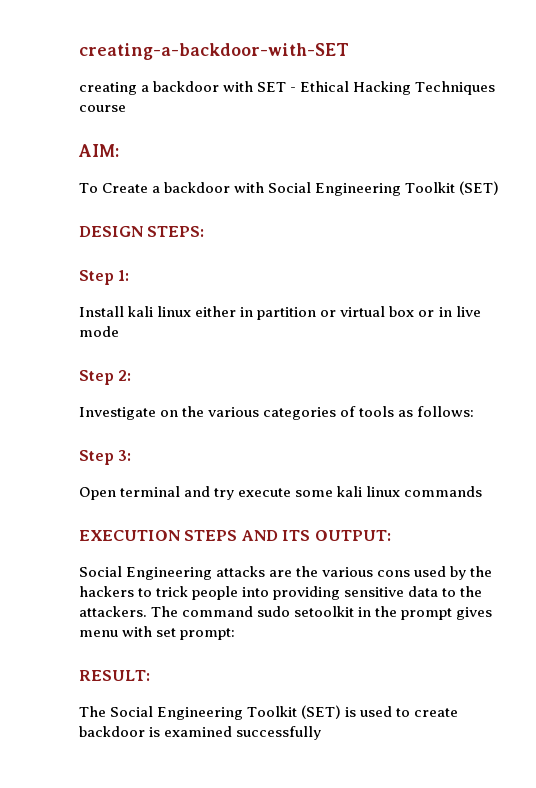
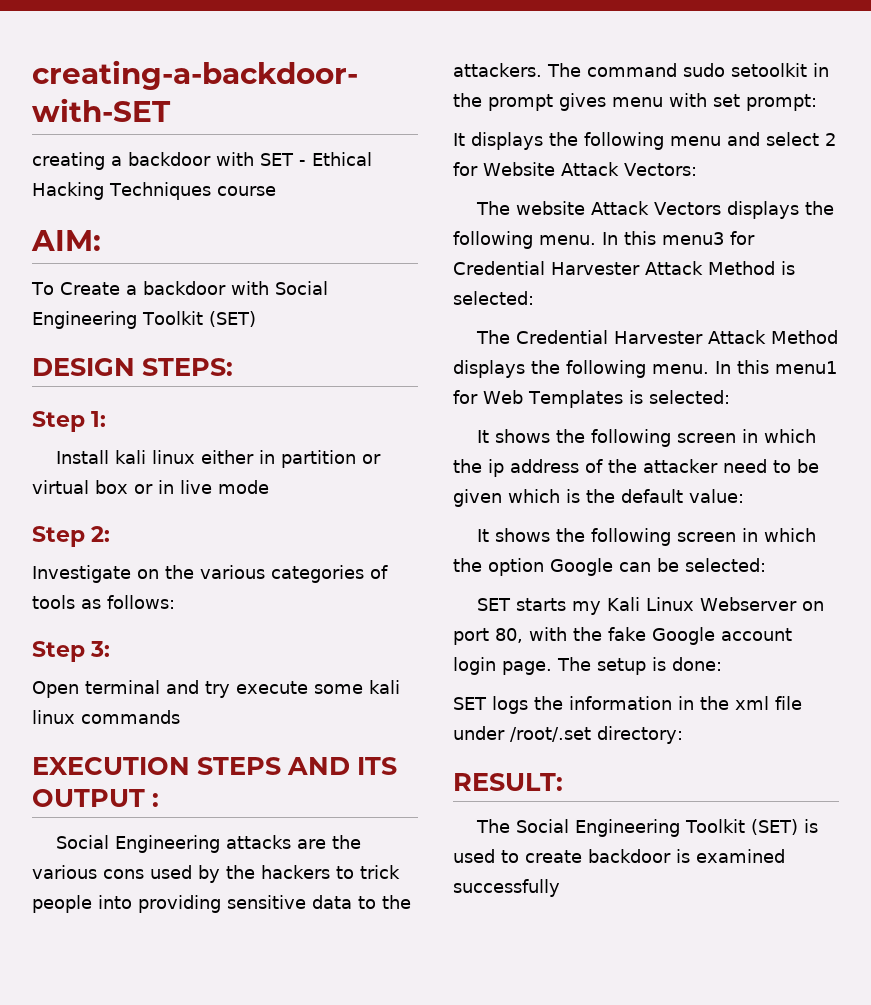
- EXECUTION STEPS AND ITS OUTPUT:
+ EXECUTION STEPS AND ITS OUTPUT :
+ It displays the following menu and select 2 for Website Attack Vectors:
+ The website Attack Vectors displays the following menu. In this menu3 for Credential Harvester Attack Method is selected:
+ The Credential Harvester Attack Method displays the following menu. In this menu1 for Web Templates is selected:
+ It shows the following screen in which the ip address of the attacker need to be given which is the default value:
+ It shows the following screen in which the option Google can be selected:
+ SET starts my Kali Linux Webserver on port 80, with the fake Google account login page. The setup is done:
+ SET logs the information in the xml file under /root/.set directory:

